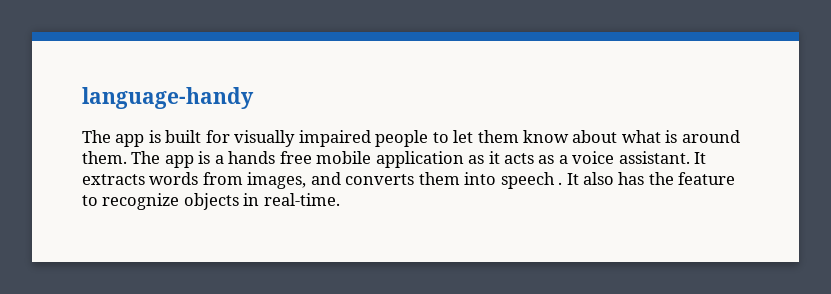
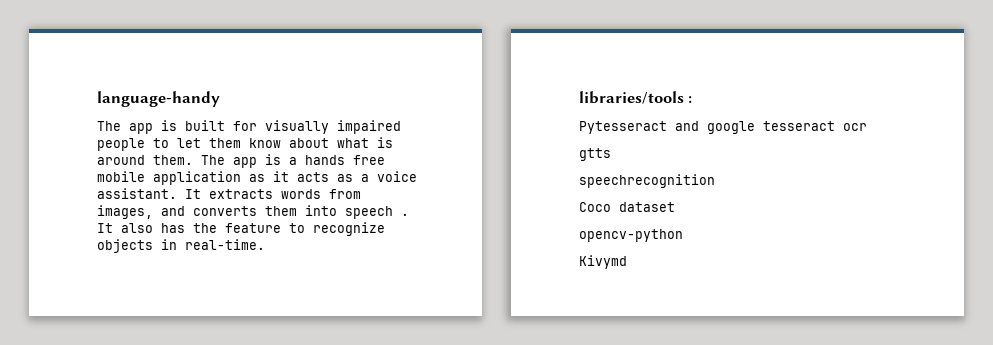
+ libraries/tools :
+ Pytesseract and google tesseract ocr
+ gtts
+ speechrecognition
+ Coco dataset
+ opencv-python
+ Kivymd

